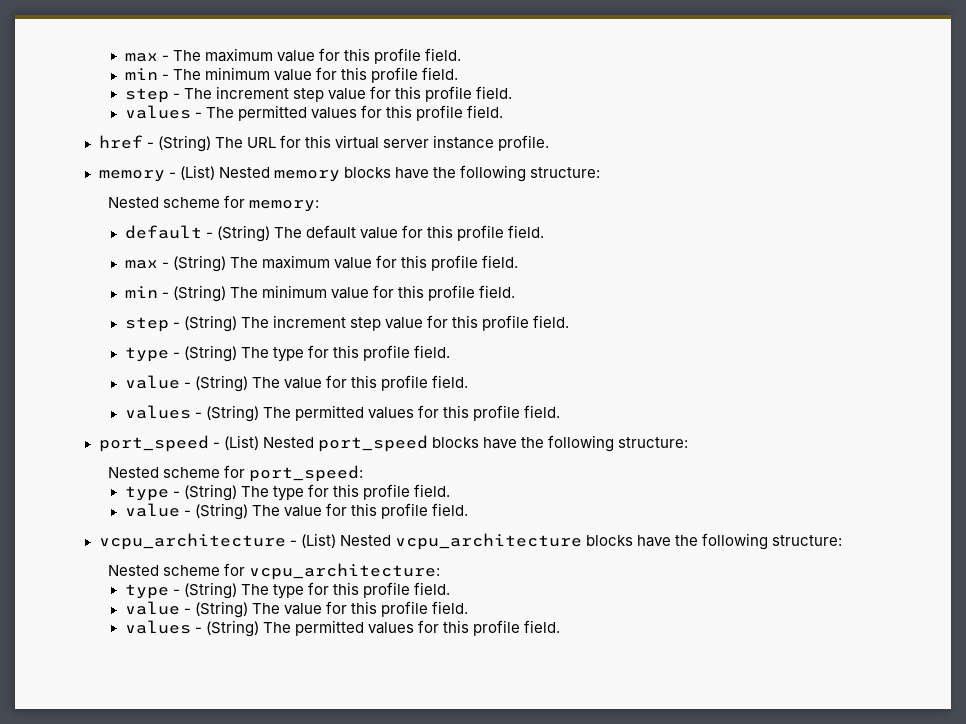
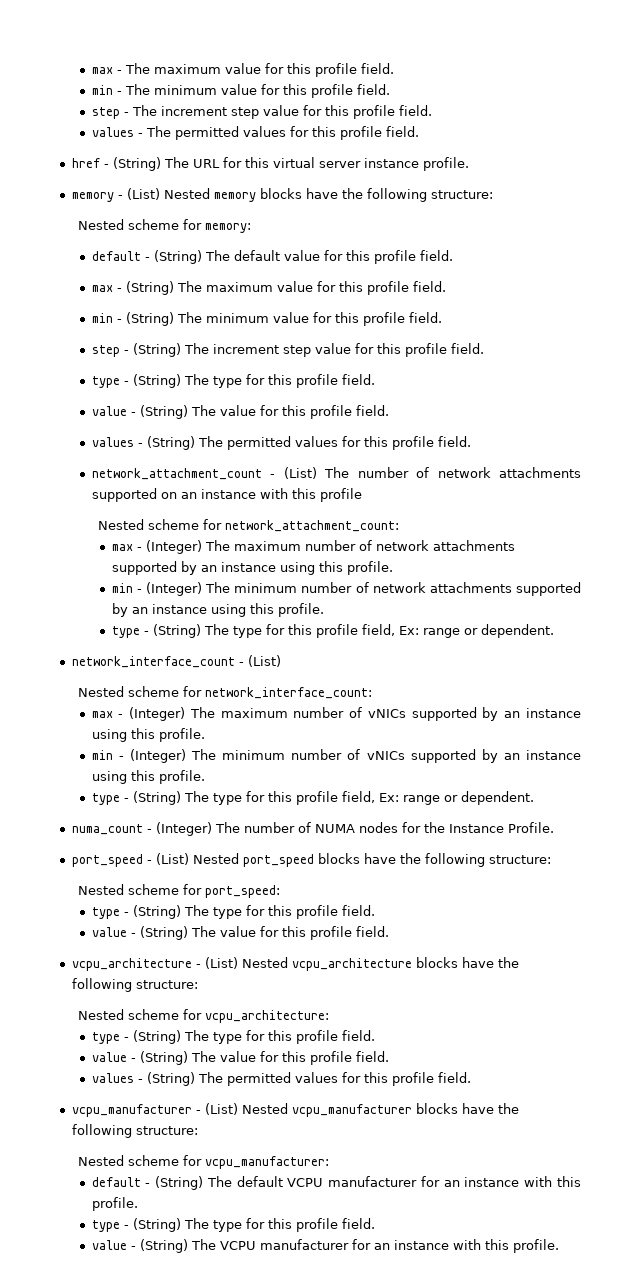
+ network_attachment_count - (List) The number of network attachments supported on an instance with this profile
+ Nested scheme for network_attachment_count:
+ max - (Integer) The maximum number of network attachments supported by an instance using this profile.
+ min - (Integer) The minimum number of network attachments supported by an instance using this profile.
+ type - (String) The type for this profile field, Ex: range or dependent.
+ network_interface_count - (List)
+ Nested scheme for network_interface_count:
+ max - (Integer) The maximum number of vNICs supported by an instance using this profile.
+ min - (Integer) The minimum number of vNICs supported by an instance using this profile.
+ type - (String) The type for this profile field, Ex: range or dependent.
+ numa_count - (Integer) The number of NUMA nodes for the Instance Profile.
+ vcpu_manufacturer - (List) Nested vcpu_manufacturer blocks have the following structure:
+ Nested scheme for vcpu_manufacturer:
+ default - (String) The default VCPU manufacturer for an instance with this profile.
+ type - (String) The type for this profile field.
+ value - (String) The VCPU manufacturer for an instance with this profile.

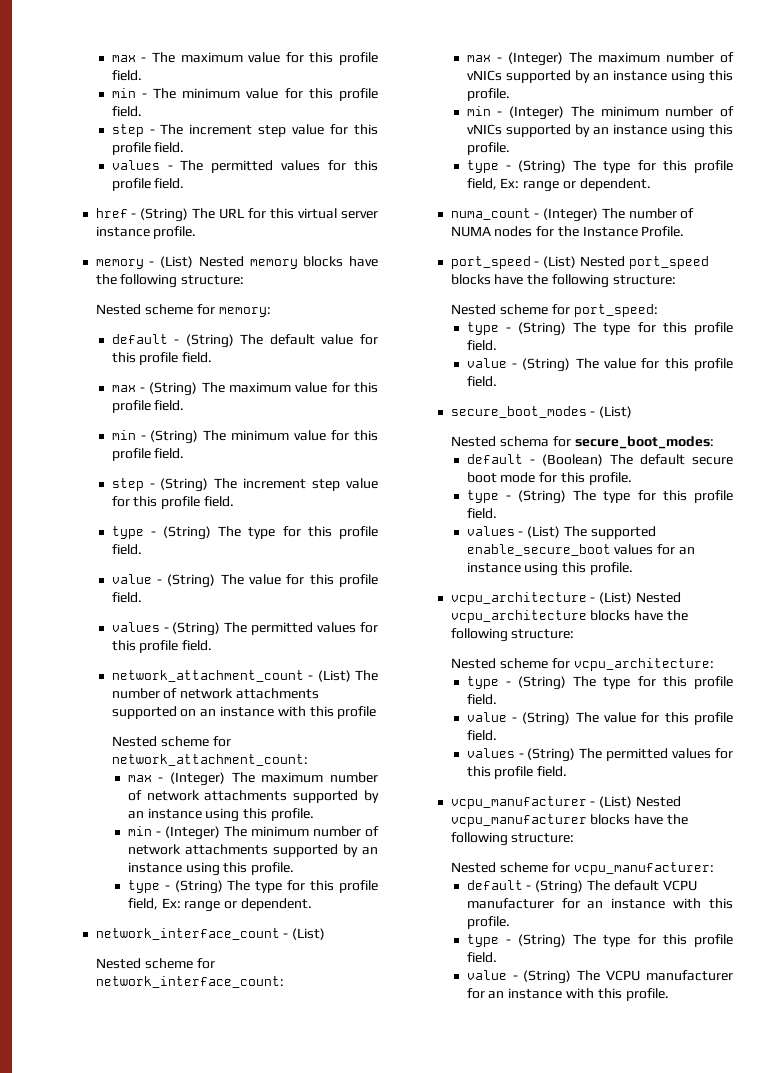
+ secure_boot_modes - (List)
+ Nested schema for secure_boot_modes:
+ default - (Boolean) The default secure boot mode for this profile.
+ type - (String) The type for this profile field.
+ values - (List) The supported enable_secure_boot values for an instance using this profile.

